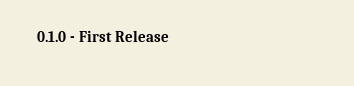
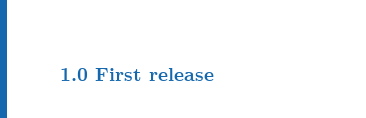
- 0.1.0 - First Release
+ 1.0 First release

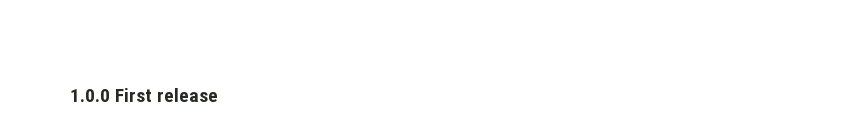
- 1.0 First release
+ 1.0.0 First release

